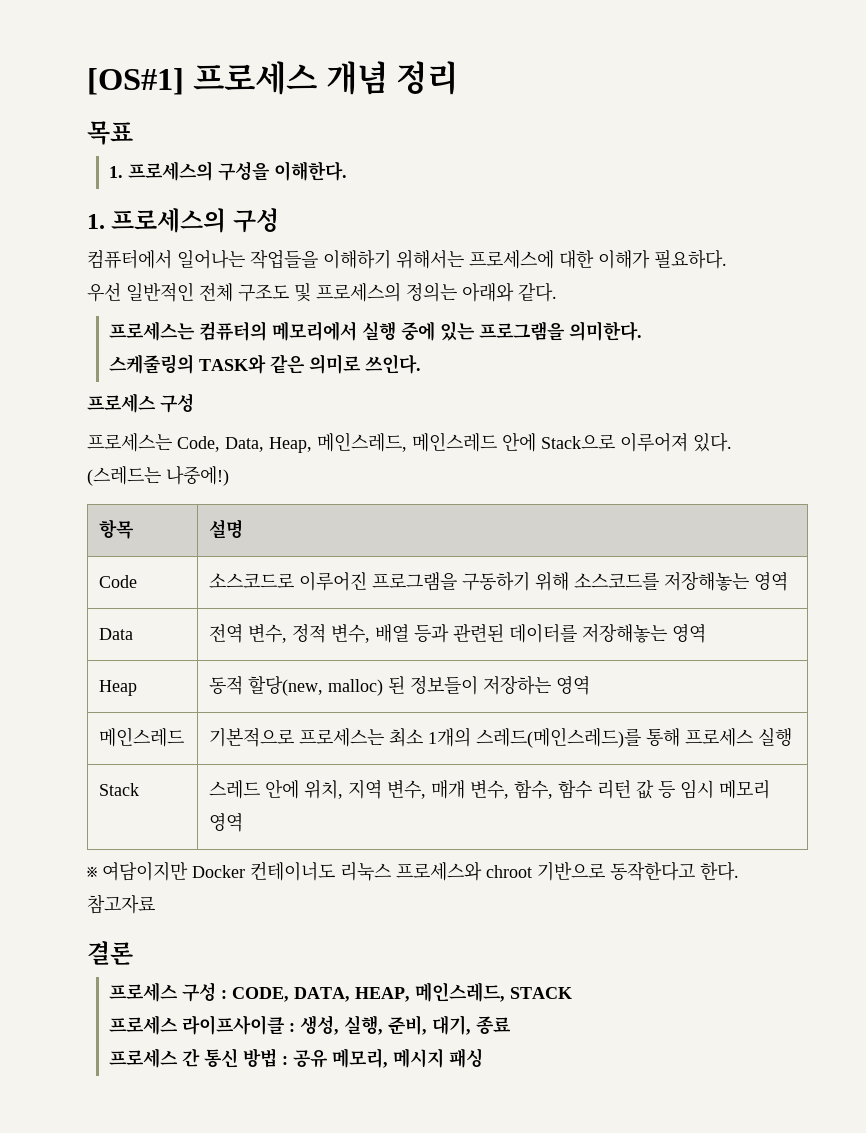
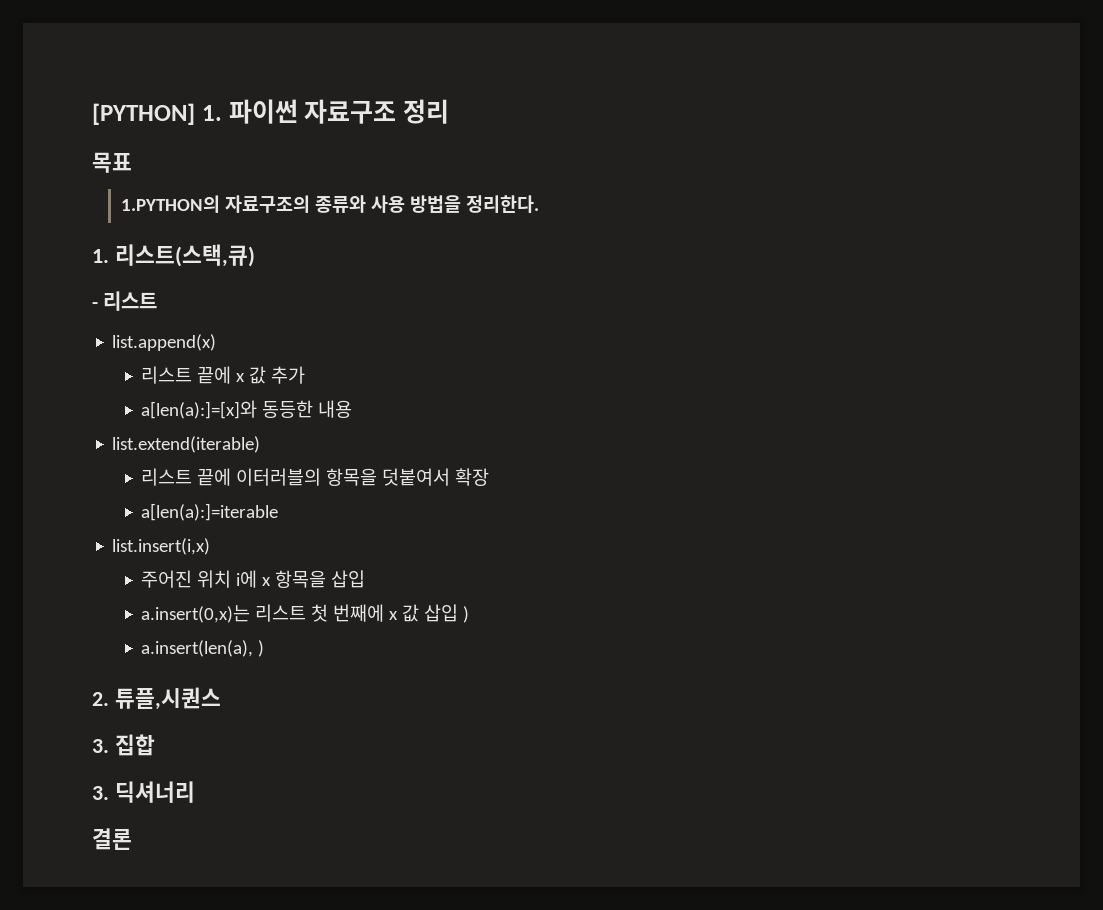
- [OS#1] 프로세스 개념 정리
+ [PYTHON] 1. 파이썬 자료구조 정리
  목표
- 1. 프로세스의 구성을 이해한다.
- 1. 프로세스의 구성
- 컴퓨터에서 일어나는 작업들을 이해하기 위해서는 프로세스에 대한 이해가 필요하다.
- 우선 일반적인 전체 구조도 및 프로세스의 정의는 아래와 같다.
- 프로세스는 컴퓨터의 메모리에서 실행 중에 있는 프로그램을 의미한다.
- 스케줄링의 TASK와 같은 의미로 쓰인다.
- 프로세스 구성
- 프로세스는 Code, Data, Heap, 메인스레드, 메인스레드 안에 Stack으로 이루어져 있다. (스레드는 나중에!)
- 항목 | 설명
- Code | 소스코드로 이루어진 프로그램을 구동하기 위해 소스코드를 저장해놓는 영역
- Data | 전역 변수, 정적 변수, 배열 등과 관련된 데이터를 저장해놓는 영역
- Heap | 동적 할당(new, malloc) 된 정보들이 저장하는 영역
- 메인스레드 | 기본적으로 프로세스는 최소 1개의 스레드(메인스레드)를 통해 프로세스 실행
- Stack | 스레드 안에 위치, 지역 변수, 매개 변수, 함수, 함수 리턴 값 등 임시 메모리 영역
- ※ 여담이지만 Docker 컨테이너도 리눅스 프로세스와 chroot 기반으로 동작한다고 한다. 참고자료
+ 1.PYTHON의 자료구조의 종류와 사용 방법을 정리한다.
+ 1. 리스트(스택,큐)
+ - 리스트
+ list.append(x)
+ 리스트 끝에 x 값 추가
+ a[len(a):]=[x]와 동등한 내용
+ list.extend(iterable)
+ 리스트 끝에 이터러블의 항목을 덧붙여서 확장
+ a[len(a):]=iterable
+ list.insert(i,x)
+ 주어진 위치 i에 x 항목을 삽입
+ a.insert(0,x)는 리스트 첫 번째에 x 값 삽입 )
+ a.insert(len(a), )
+ 2. 튜플,시퀀스
+ 3. 집합
+ 3. 딕셔너리
  결론
- 프로세스 구성 : CODE, DATA, HEAP, 메인스레드, STACK
- 프로세스 라이프사이클 : 생성, 실행, 준비, 대기, 종료
- 프로세스 간 통신 방법 : 공유 메모리, 메시지 패싱

